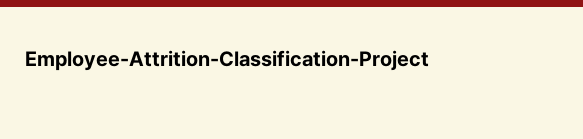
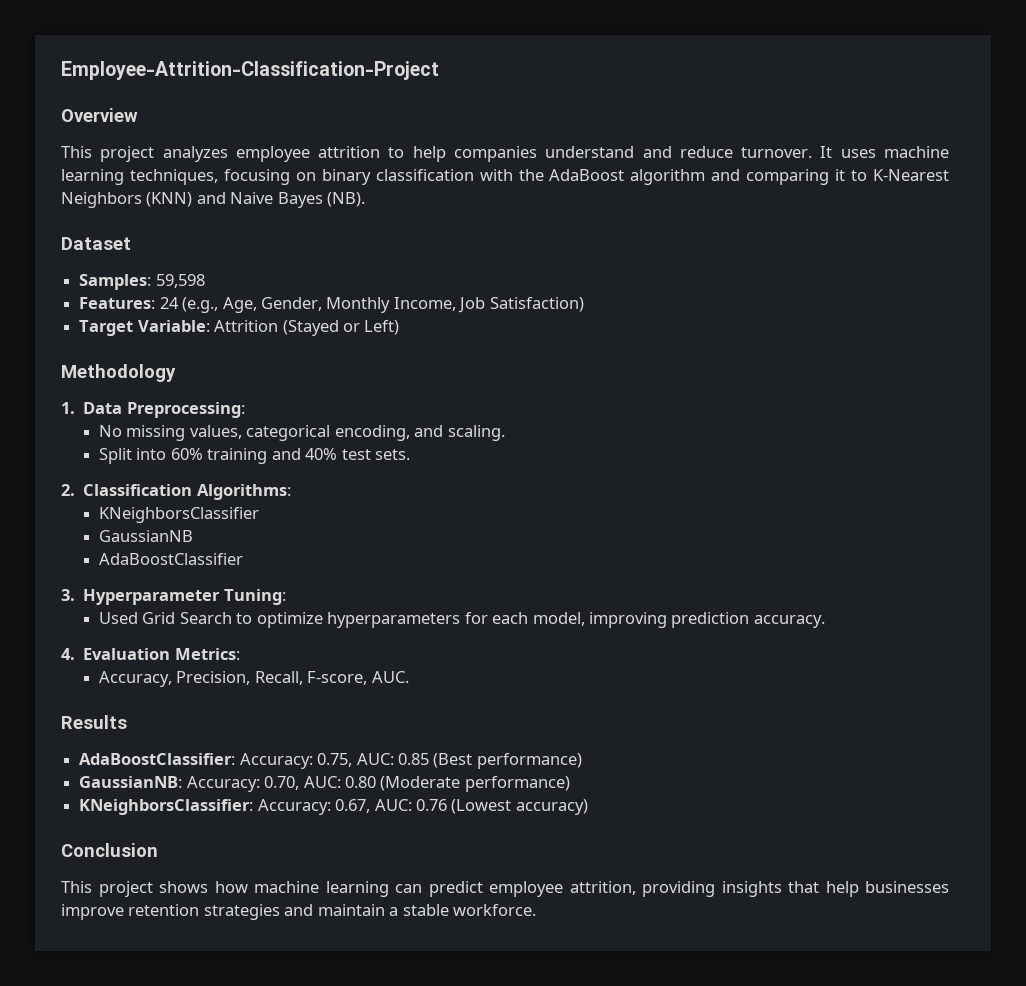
+ Overview
+ This project analyzes employee attrition to help companies understand and reduce turnover. It uses machine learning techniques, focusing on binary classification with the AdaBoost algorithm and comparing it to K-Nearest Neighbors (KNN) and Naive Bayes (NB).
+ Dataset
+ Samples: 59,598
+ Features: 24 (e.g., Age, Gender, Monthly Income, Job Satisfaction)
+ Target Variable: Attrition (Stayed or Left)
+ Methodology
+ 1. Data Preprocessing:
+ No missing values, categorical encoding, and scaling.
+ Split into 60% training and 40% test sets.
+ 2. Classification Algorithms:
+ KNeighborsClassifier
+ GaussianNB
+ AdaBoostClassifier
+ 3. Hyperparameter Tuning:
+ Used Grid Search to optimize hyperparameters for each model, improving prediction accuracy.
+ 4. Evaluation Metrics:
+ Accuracy, Precision, Recall, F-score, AUC.
+ Results
+ AdaBoostClassifier: Accuracy: 0.75, AUC: 0.85 (Best performance)
+ GaussianNB: Accuracy: 0.70, AUC: 0.80 (Moderate performance)
+ KNeighborsClassifier: Accuracy: 0.67, AUC: 0.76 (Lowest accuracy)
+ Conclusion
+ This project shows how machine learning can predict employee attrition, providing insights that help businesses improve retention strategies and maintain a stable workforce.

